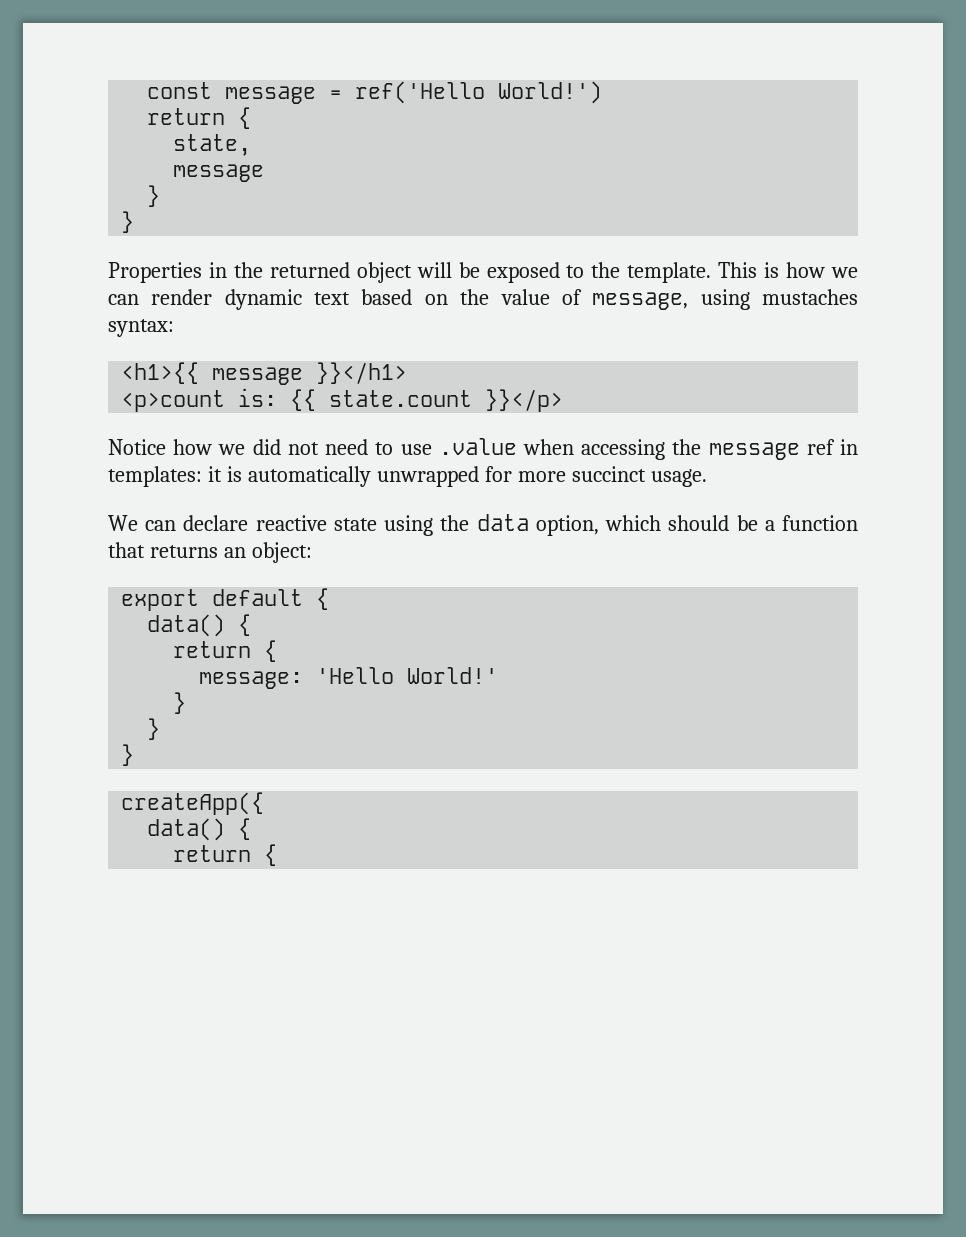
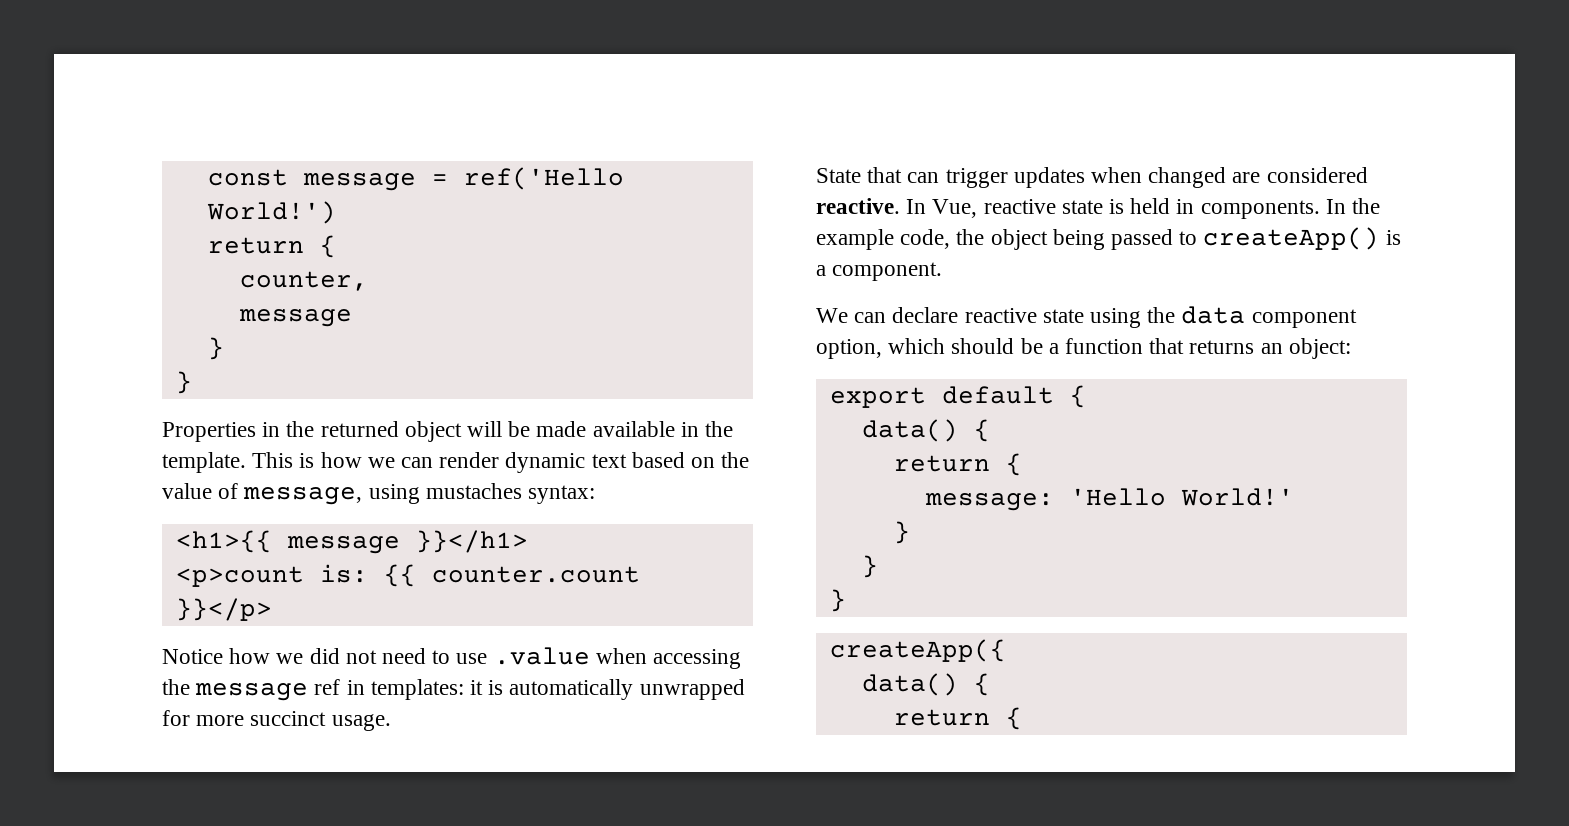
- state,
+ counter,
- Properties in the returned object will be exposed to the template.
+ Properties in the returned object will be made available in the template.
- <p>count is: {{ state.count }}</p>
+ <p>count is: {{ counter.count }}</p>
+ State that can trigger updates when changed are considered reactive. In Vue, reactive state is held in components. In the example code, the object being passed to createApp() is a component.
- We can declare reactive state using the data option, which should be a function that returns an object:
+ We can declare reactive state using the data component option, which should be a function that returns an object:

